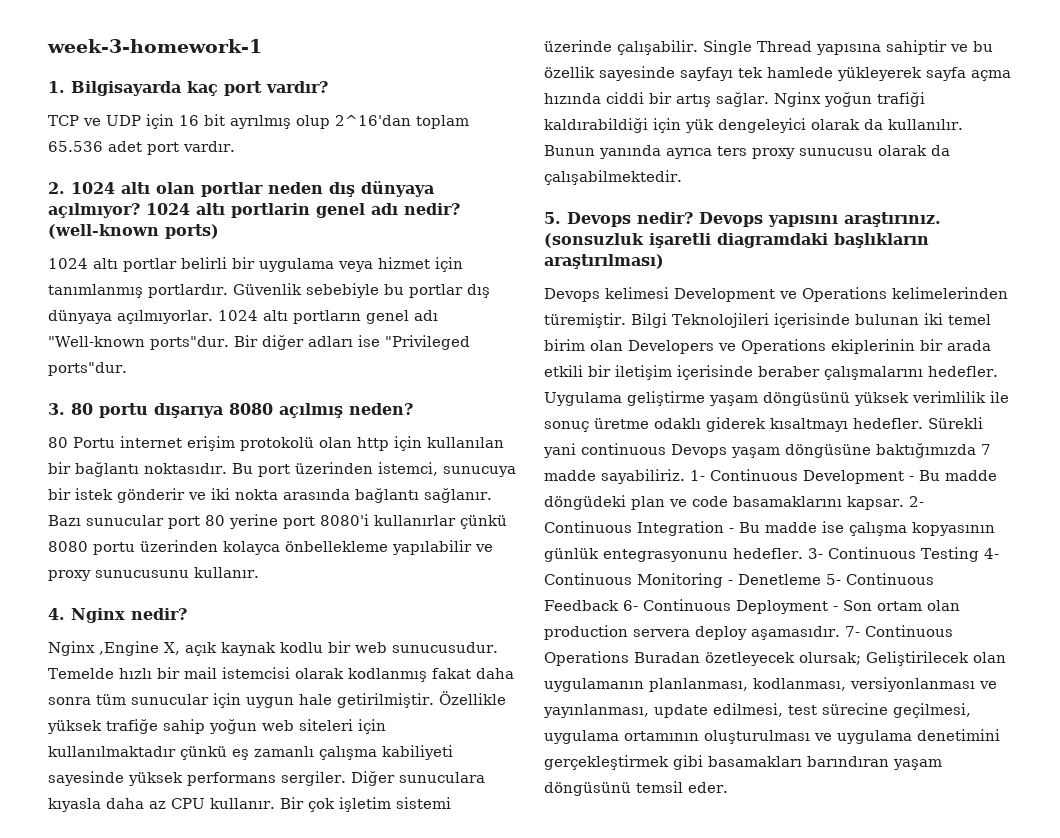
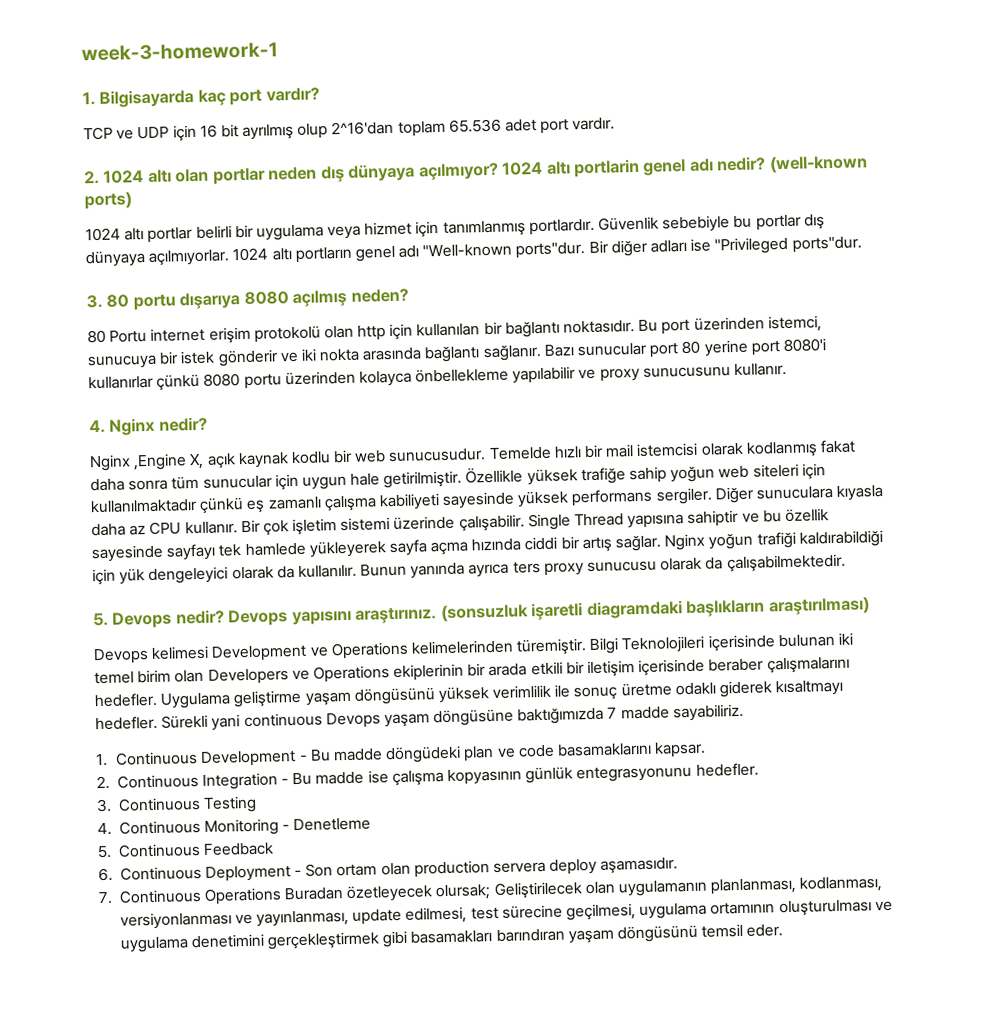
- Sürekli yani continuous Devops yaşam döngüsüne baktığımızda 7 madde sayabiliriz. 1- Continuous Development - Bu madde döngüdeki plan ve code basamaklarını kapsar. 2- Continuous Integration - Bu madde ise çalışma kopyasının günlük entegrasyonunu hedefler. 3- Continuous Testing 4- Continuous Monitoring - Denetleme 5- Continuous Feedback 6- Continuous Deployment - Son ortam olan production servera deploy aşamasıdır. 7- Continuous Operations Buradan özetleyecek olursak;
+ Sürekli yani continuous Devops yaşam döngüsüne baktığımızda 7 madde sayabiliriz.
+ 1. Continuous Development - Bu madde döngüdeki plan ve code basamaklarını kapsar.
+ 2. Continuous Integration - Bu madde ise çalışma kopyasının günlük entegrasyonunu hedefler.
+ 3. Continuous Testing
+ 4. Continuous Monitoring - Denetleme
+ 5. Continuous Feedback
+ 6. Continuous Deployment - Son ortam olan production servera deploy aşamasıdır.
+ 7. Continuous Operations Buradan özetleyecek olursak;

